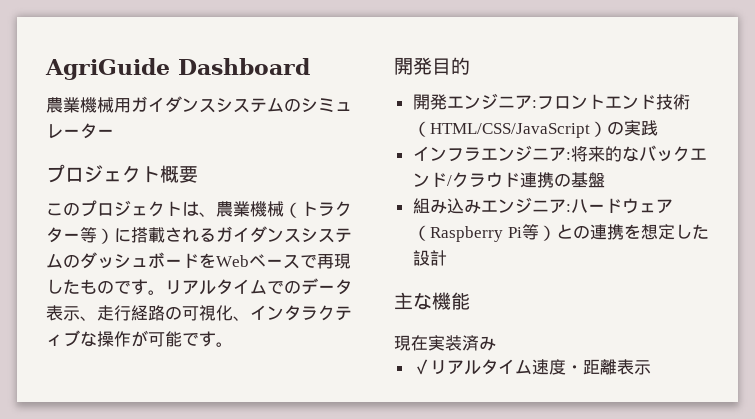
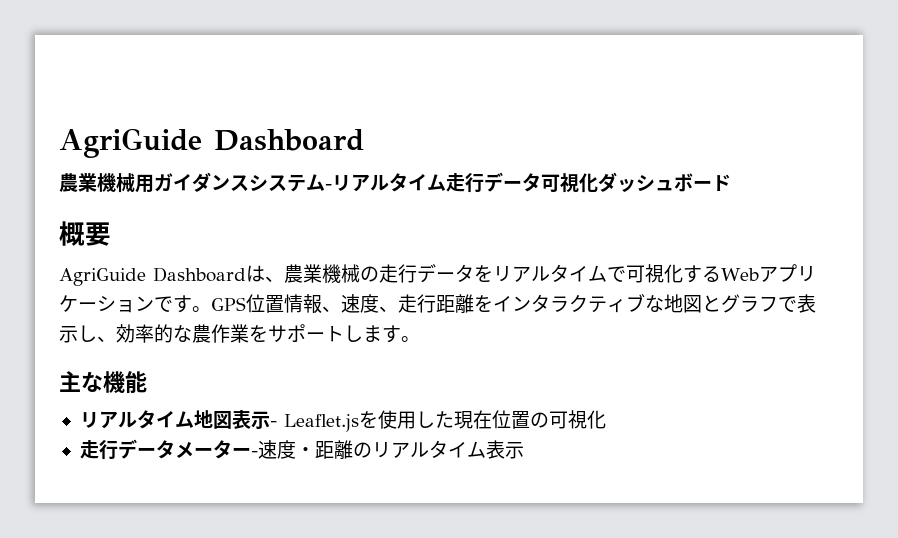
- 農業機械用ガイダンスシステムのシミュレーター
- プロジェクト概要
- このプロジェクトは、農業機械（トラクター等）に搭載されるガイダンスシステムのダッシュボードをWebベースで再現したものです。リアルタイムでのデータ表示、走行経路の可視化、インタラクティブな操作が可能です。
- 開発目的
- 開発エンジニア:フロントエンド技術（HTML/CSS/JavaScript）の実践
- インフラエンジニア:将来的なバックエンド/クラウド連携の基盤
- 組み込みエンジニア:ハードウェア（Raspberry Pi等）との連携を想定した設計
+ 農業機械用ガイダンスシステム-リアルタイム走行データ可視化ダッシュボード
+ 概要
+ AgriGuide Dashboardは、農業機械の走行データをリアルタイムで可視化するWebアプリケーションです。GPS位置情報、速度、走行距離をインタラクティブな地図とグラフで表示し、効率的な農作業をサポートします。
  主な機能
- 現在実装済み
- ✓リアルタイム速度・距離表示
+ リアルタイム地図表示- Leaflet.jsを使用した現在位置の可視化
+ 走行データメーター-速度・距離のリアルタイム表示

